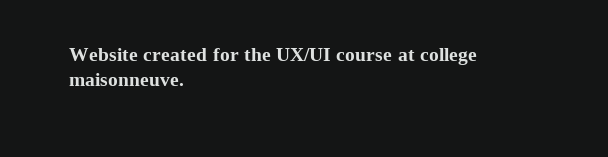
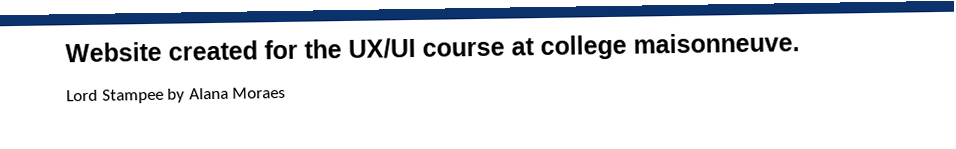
+ Lord Stampee by Alana Moraes

